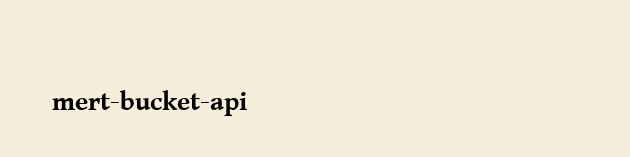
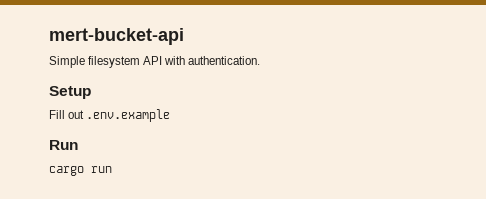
+ Simple filesystem API with authentication.
+ Setup
+ Fill out .env.example
+ Run
+ cargo run

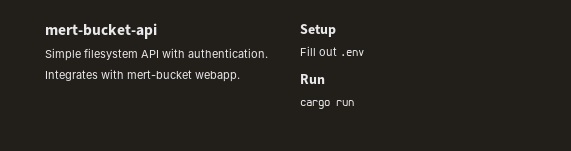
+ Integrates with mert-bucket webapp.
- Fill out .env.example
+ Fill out .env

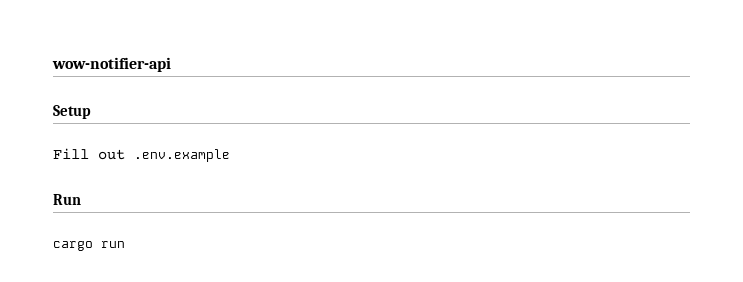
- mert-bucket-api
- Simple filesystem API with authentication.
- Integrates with mert-bucket webapp.
+ wow-notifier-api
- Fill out .env
+ Fill out .env.example

